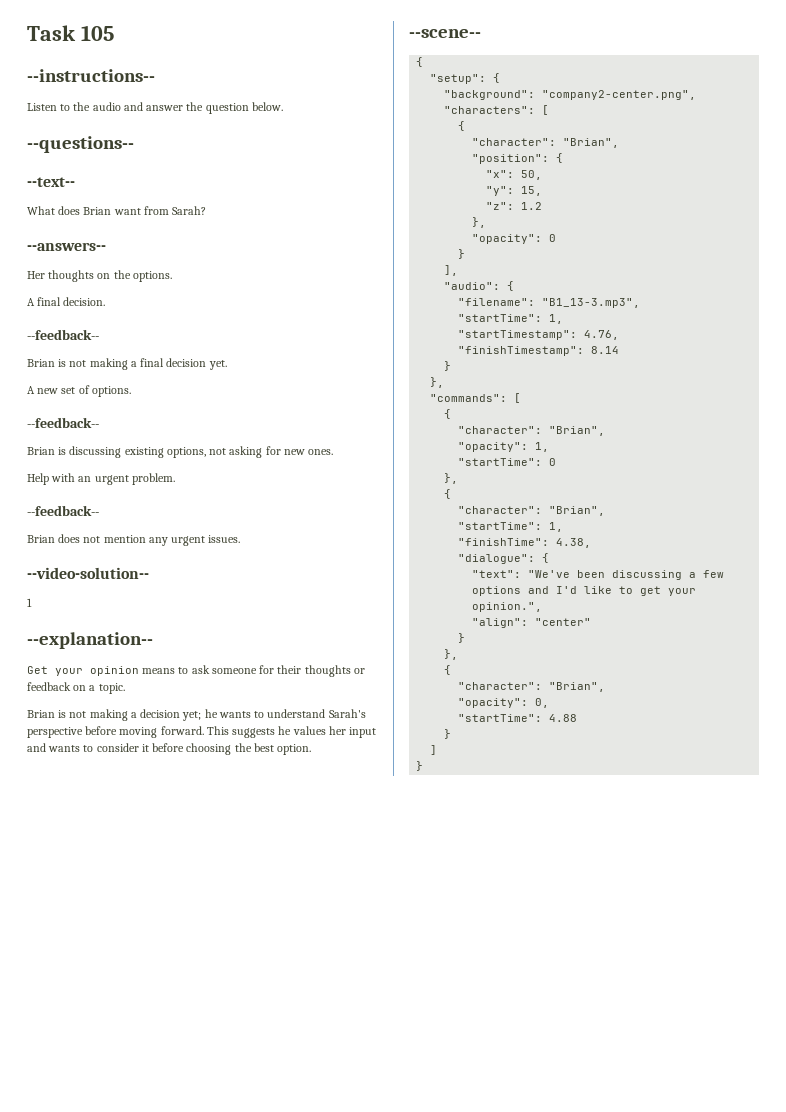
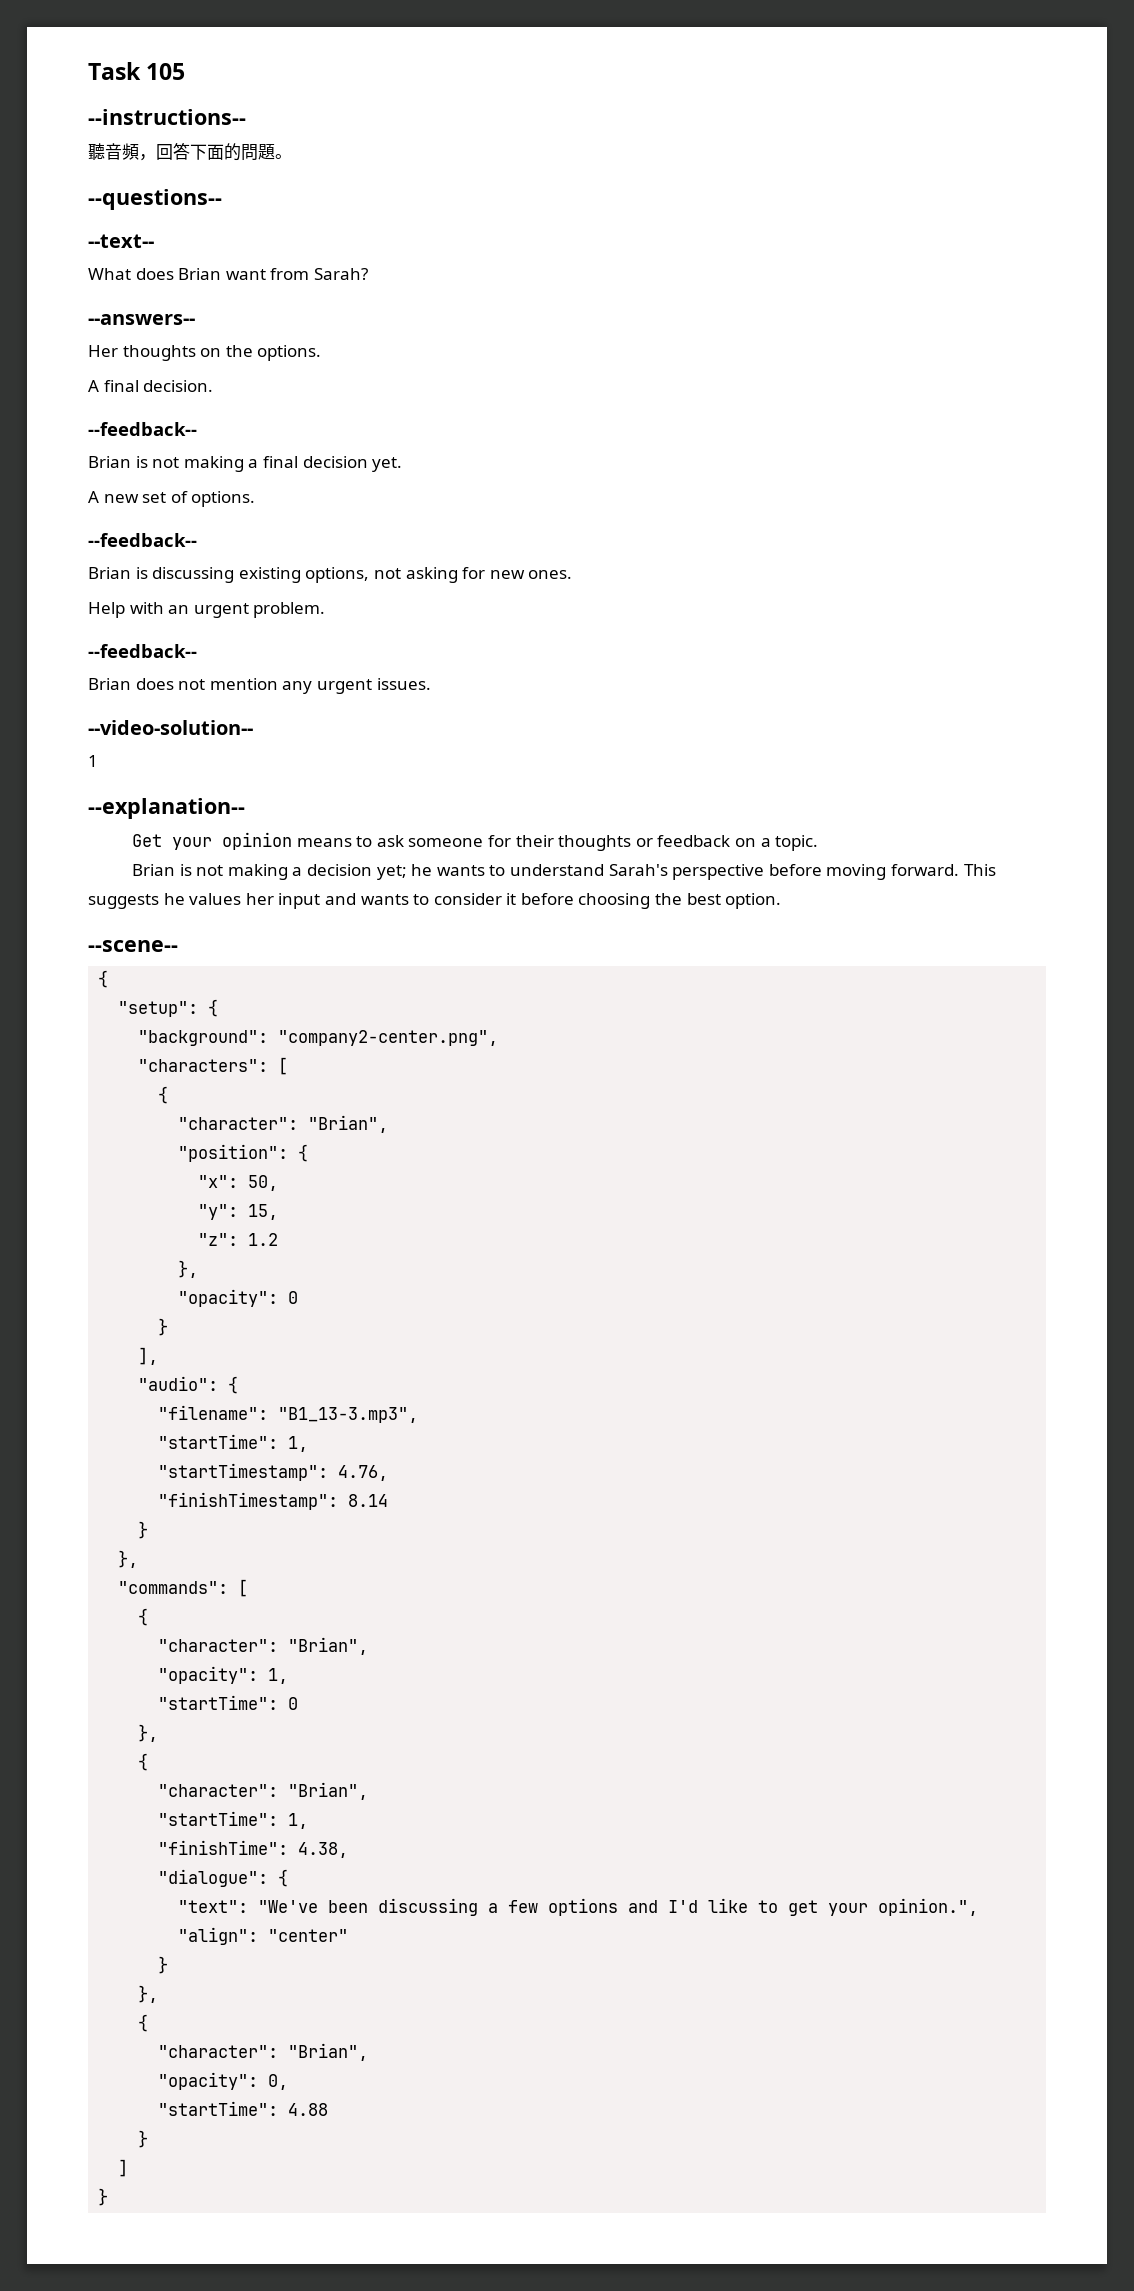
- Listen to the audio and answer the question below.
+ 聽音頻，回答下面的問題。

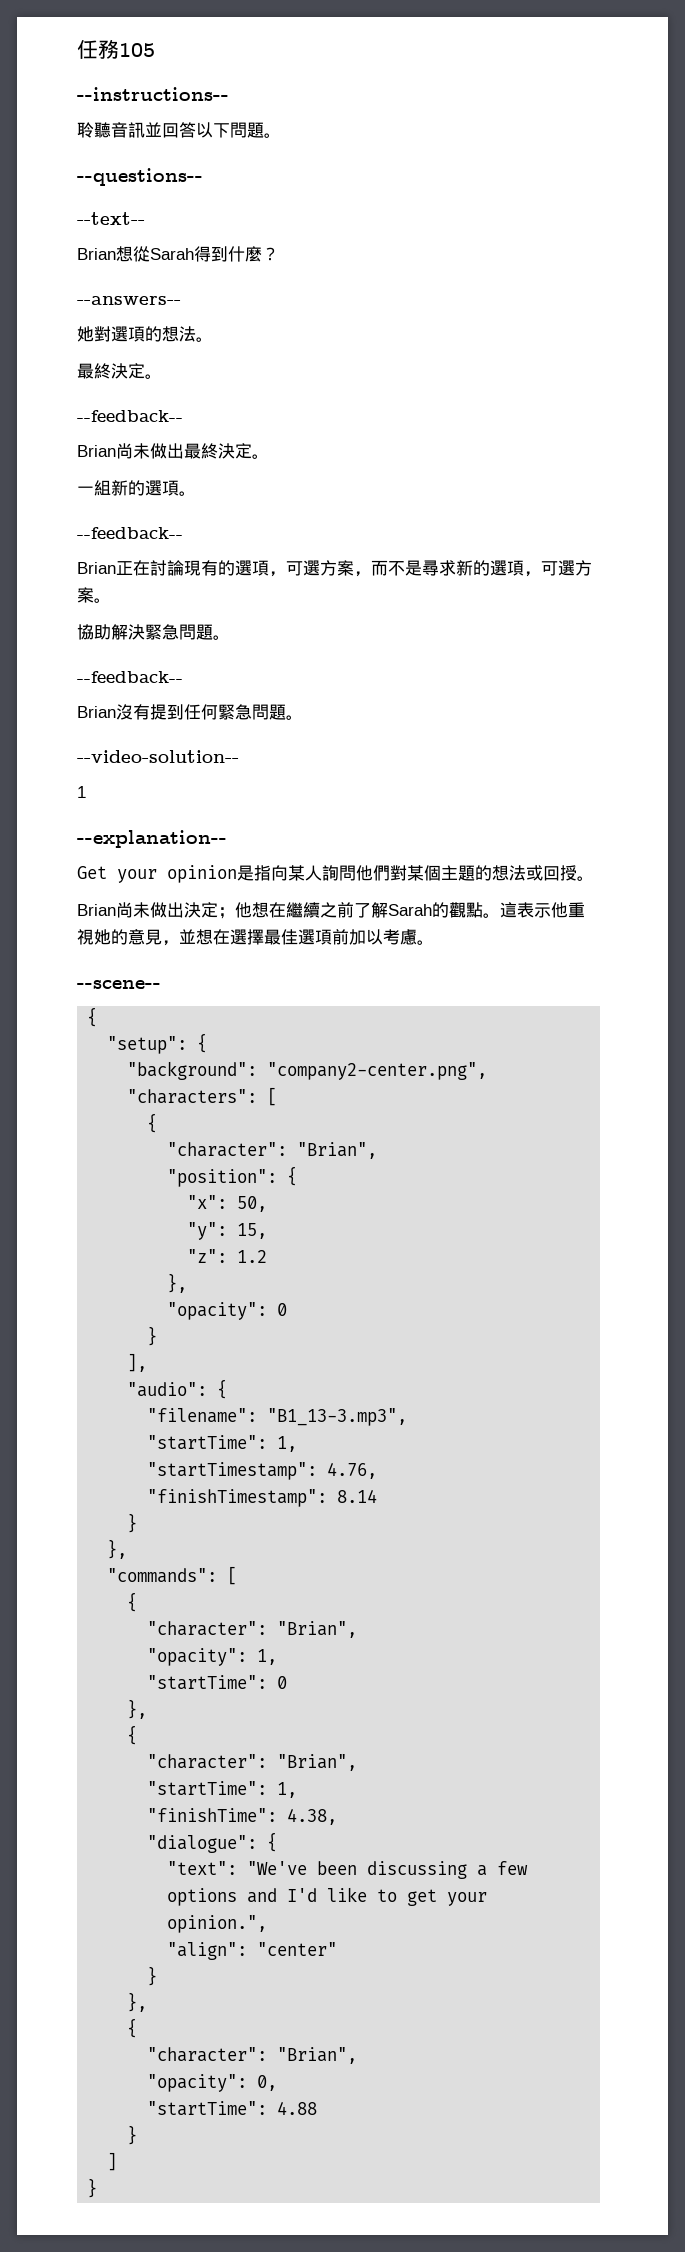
- Task 105
+ 任務105
- 聽音頻，回答下面的問題。
+ 聆聽音訊並回答以下問題。
- What does Brian want from Sarah?
+ Brian想從Sarah得到什麼？
  --answers--
- Her thoughts on the options.
- A final decision.
+ 她對選項的想法。
+ 最終決定。
  --feedback--
- Brian is not making a final decision yet.
- A new set of options.
+ Brian尚未做出最終決定。
+ 一組新的選項。
  --feedback--
- Brian is discussing existing options, not asking for new ones.
- Help with an urgent problem.
+ Brian正在討論現有的選項，可選方案，而不是尋求新的選項，可選方案。
+ 協助解決緊急問題。
  --feedback--
- Brian does not mention any urgent issues.
+ Brian沒有提到任何緊急問題。
- Get your opinion means to ask someone for their thoughts or feedback on a topic.
- Brian is not making a decision yet; he wants to understand Sarah's perspective before moving forward. This suggests he values her input and wants to consider it before choosing the best option.
+ Get your opinion是指向某人詢問他們對某個主題的想法或回授。
+ Brian尚未做出決定；他想在繼續之前了解Sarah的觀點。這表示他重視她的意見，並想在選擇最佳選項前加以考慮。

